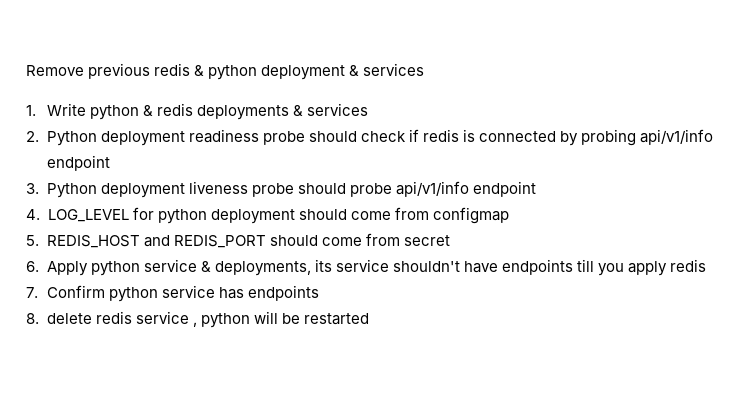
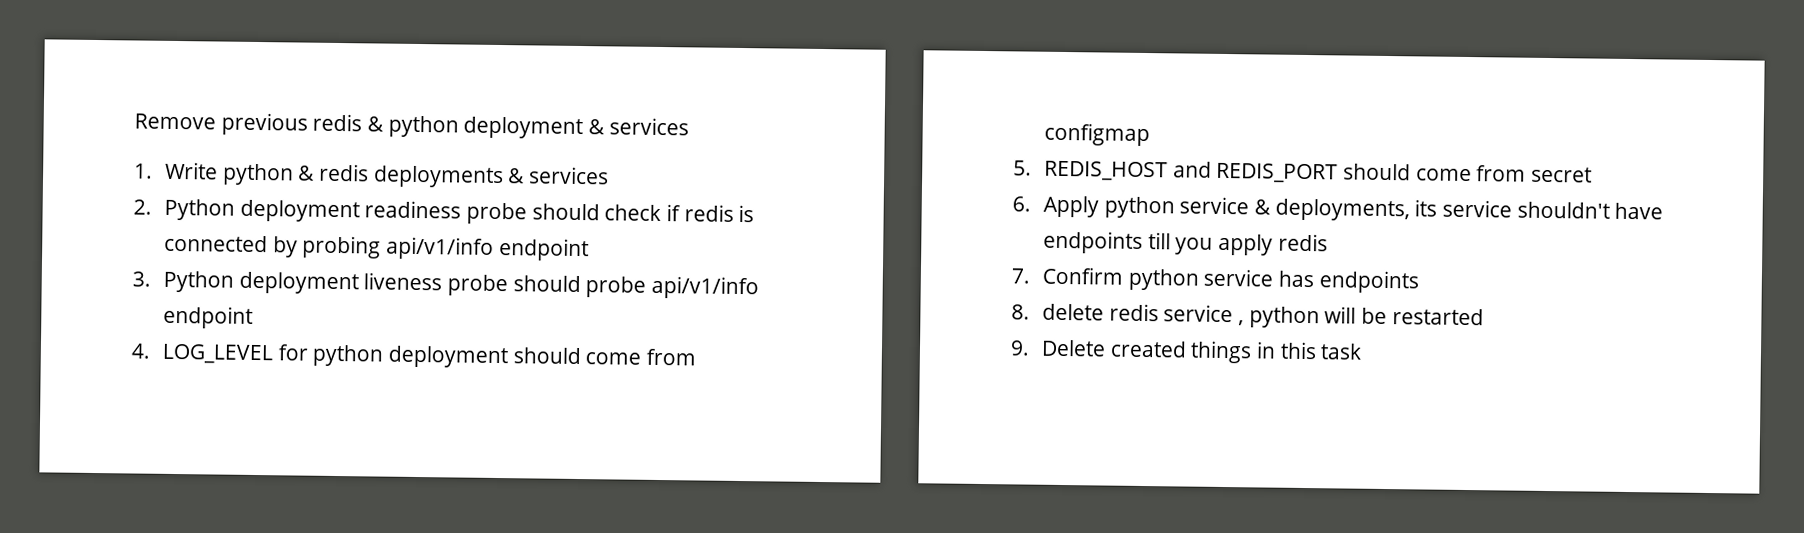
+ 9. Delete created things in this task

